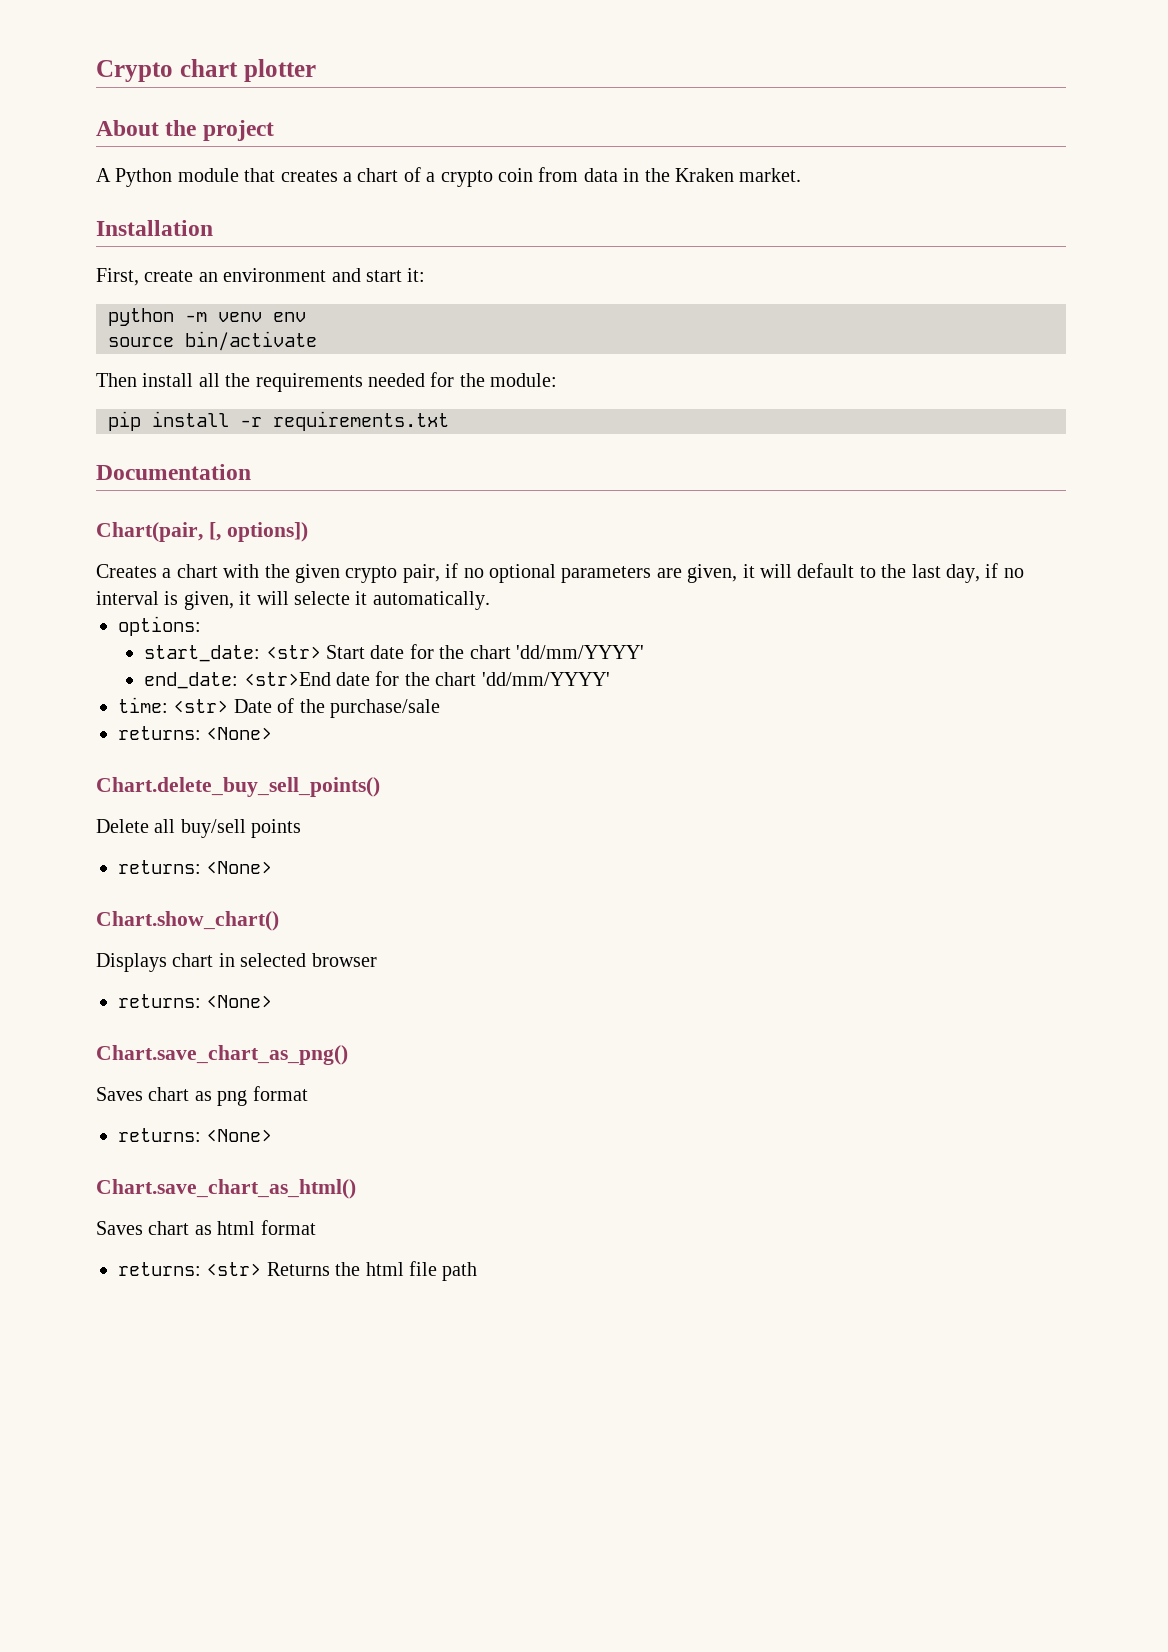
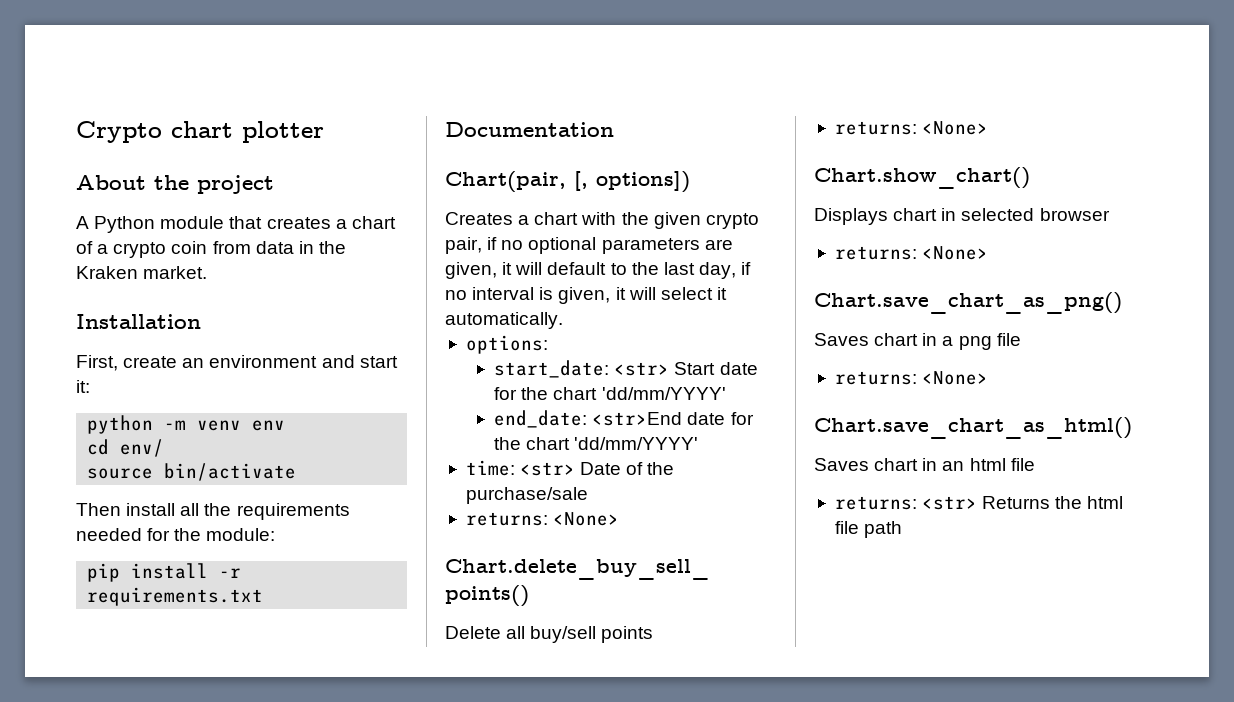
+ cd env/
- Creates a chart with the given crypto pair, if no optional parameters are given, it will default to the last day, if no interval is given, it will selecte it automatically.
+ Creates a chart with the given crypto pair, if no optional parameters are given, it will default to the last day, if no interval is given, it will select it automatically.
- Saves chart as png format
+ Saves chart in a png file
- Saves chart as html format
+ Saves chart in an html file

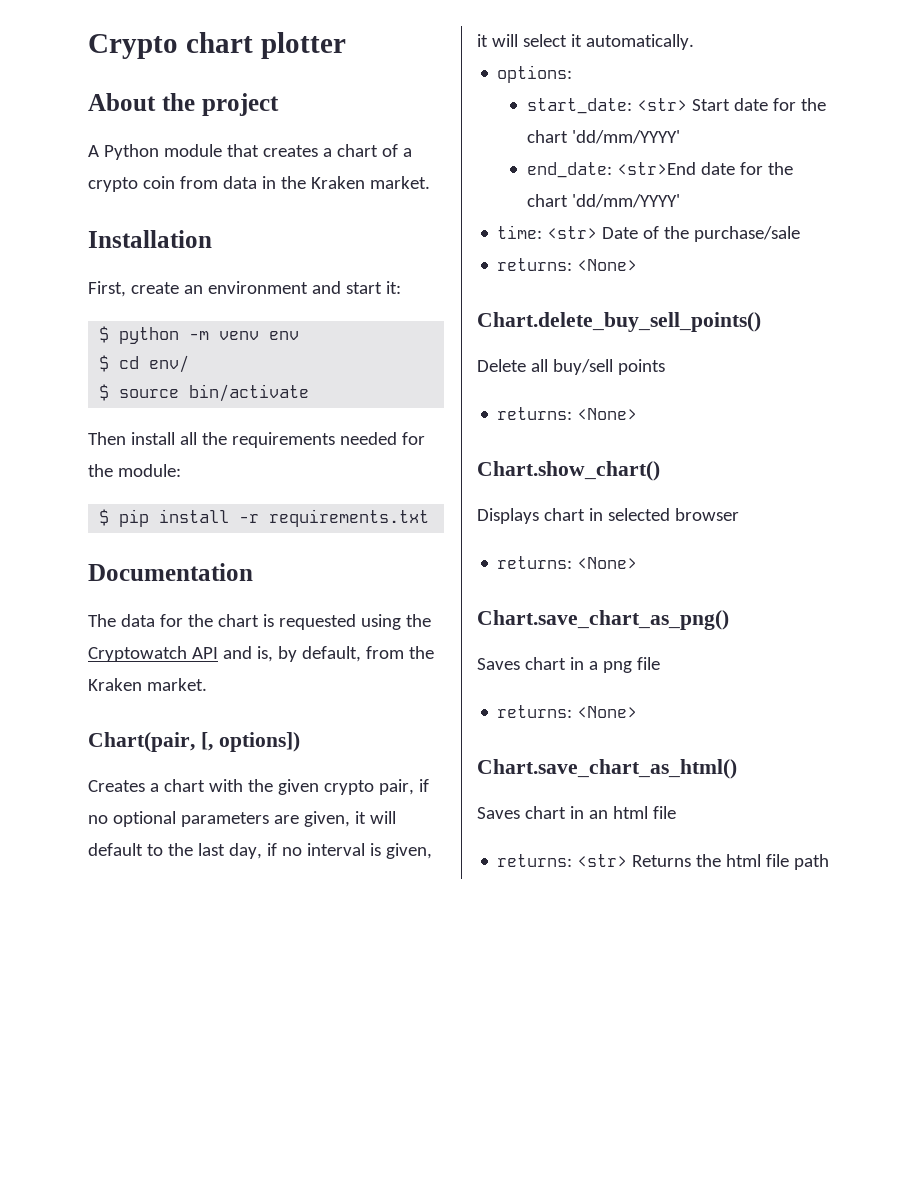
- python -m venv env
+ $ python -m venv env
- cd env/
+ $ cd env/
- source bin/activate
+ $ source bin/activate
- pip install -r requirements.txt
+ $ pip install -r requirements.txt
+ The data for the chart is requested using the Cryptowatch API and is, by default, from the Kraken market.

